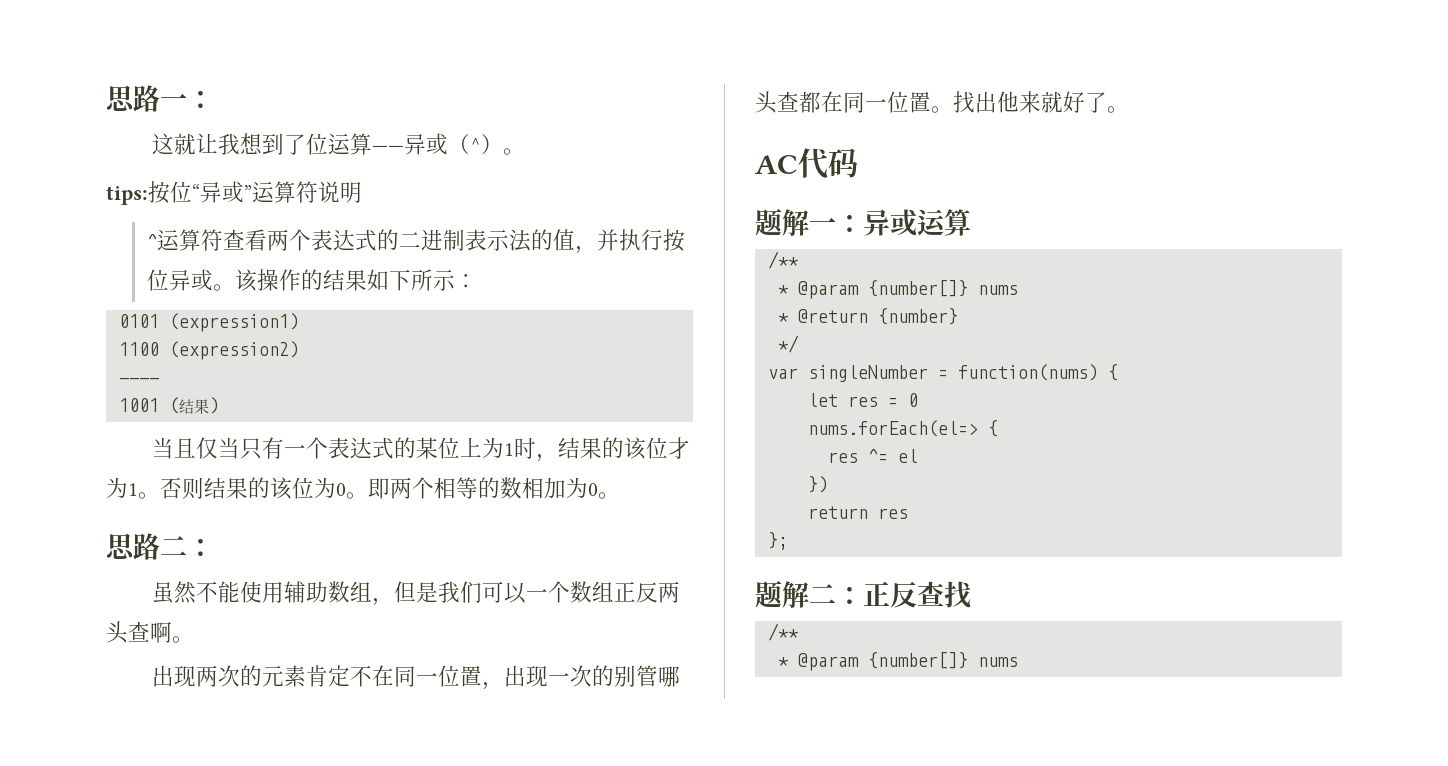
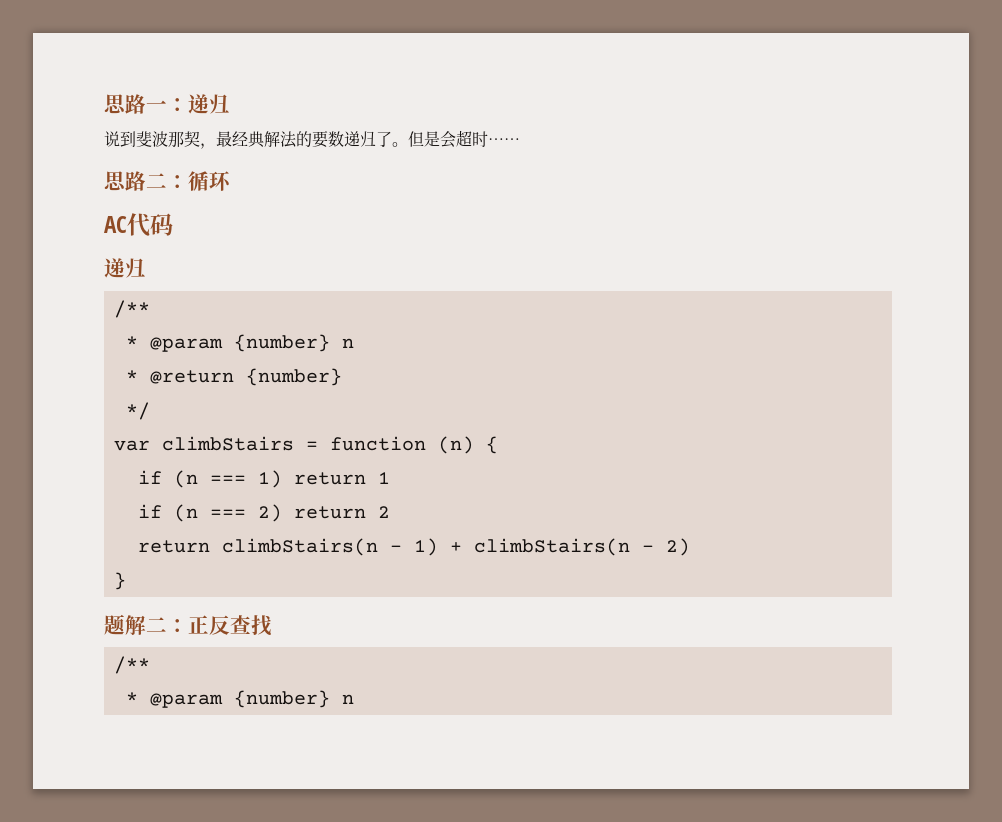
- 思路一：
- 这就让我想到了位运算——异或（^）。
- tips:按位“异或”运算符说明
- ^运算符查看两个表达式的二进制表示法的值，并执行按位异或。该操作的结果如下所示：
- 0101 (expression1)
- 1100 (expression2)
- ----
- 1001 (结果)
- 当且仅当只有一个表达式的某位上为1时，结果的该位才为1。否则结果的该位为0。即两个相等的数相加为0。
- 思路二：
- 虽然不能使用辅助数组，但是我们可以一个数组正反两头查啊。
- 出现两次的元素肯定不在同一位置，出现一次的别管哪头查都在同一位置。找出他来就好了。
+ 思路一：递归
+ 说到斐波那契，最经典解法的要数递归了。但是会超时……
+ 思路二：循环
  AC代码
- 题解一：异或运算
+ 递归
  /**
- * @param {number[]} nums
+ * @param {number} n
- var singleNumber = function(nums) {
- let res = 0
- nums.forEach(el=> {
- res ^= el
- })
- return res
- };
+ var climbStairs = function (n) {
+ if (n === 1) return 1
+ if (n === 2) return 2
+ return climbStairs(n - 1) + climbStairs(n - 2)
+ }
  题解二：正反查找
  /**
- * @param {number[]} nums
+ * @param {number} n

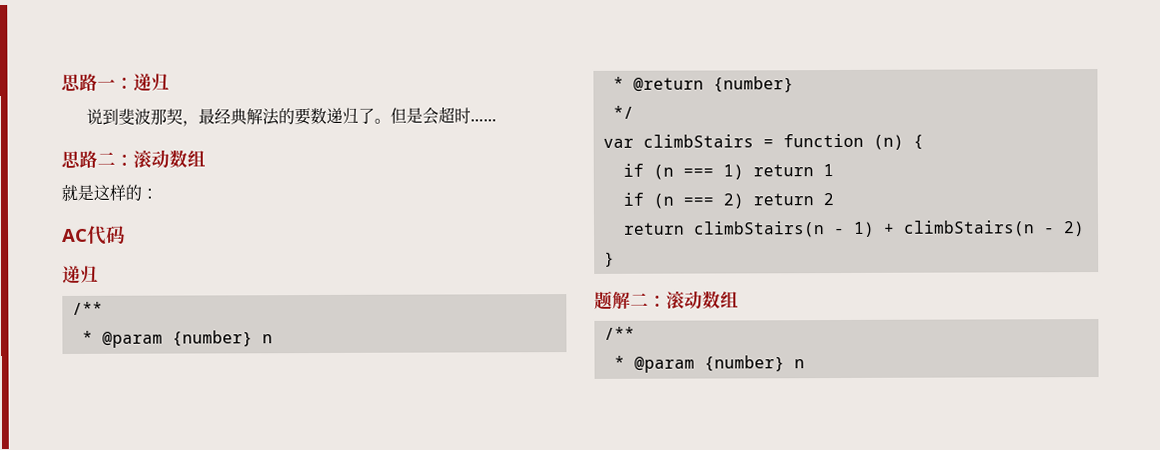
- 思路二：循环
+ 思路二：滚动数组
+ 就是这样的：
- 题解二：正反查找
+ 题解二：滚动数组

